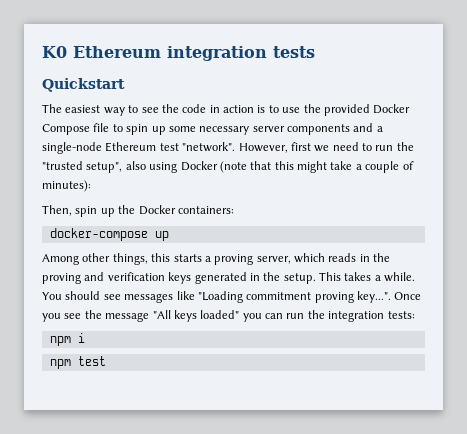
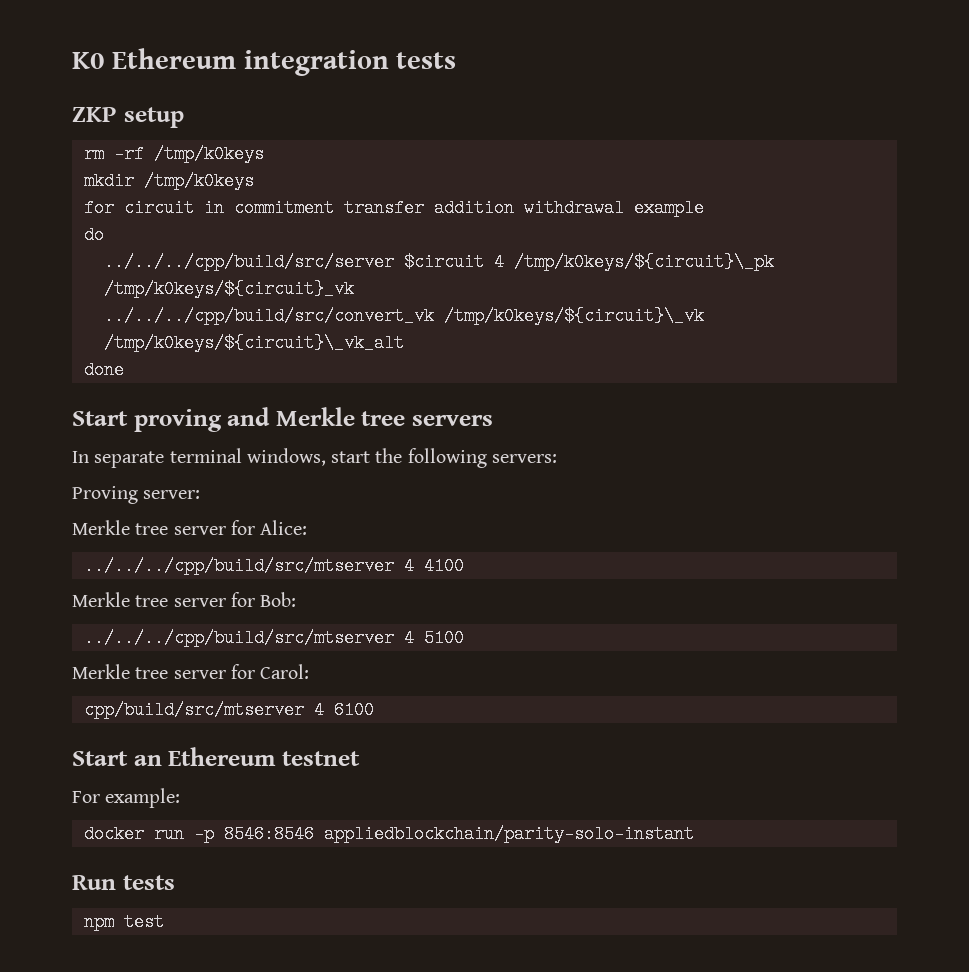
- Quickstart
- The easiest way to see the code in action is to use the provided Docker Compose file to spin up some necessary server components and a single-node Ethereum test "network". However, first we need to run the "trusted setup", also using Docker (note that this might take a couple of minutes):
- Then, spin up the Docker containers:
- docker-compose up
- Among other things, this starts a proving server, which reads in the proving and verification keys generated in the setup. This takes a while. You should see messages like "Loading commitment proving key...". Once you see the message "All keys loaded" you can run the integration tests:
- npm i
+ ZKP setup
+ rm -rf /tmp/k0keys
+ mkdir /tmp/k0keys
+ for circuit in commitment transfer addition withdrawal example
+ do
+ ../../../cpp/build/src/server $circuit 4 /tmp/k0keys/${circuit}\_pk /tmp/k0keys/${circuit}_vk
+ ../../../cpp/build/src/convert_vk /tmp/k0keys/${circuit}\_vk /tmp/k0keys/${circuit}\_vk_alt
+ done
+ Start proving and Merkle tree servers
+ In separate terminal windows, start the following servers:
+ Proving server:
+ Merkle tree server for Alice:
+ ../../../cpp/build/src/mtserver 4 4100
+ Merkle tree server for Bob:
+ ../../../cpp/build/src/mtserver 4 5100
+ Merkle tree server for Carol:
+ cpp/build/src/mtserver 4 6100
+ Start an Ethereum testnet
+ For example:
+ docker run -p 8546:8546 appliedblockchain/parity-solo-instant
+ Run tests

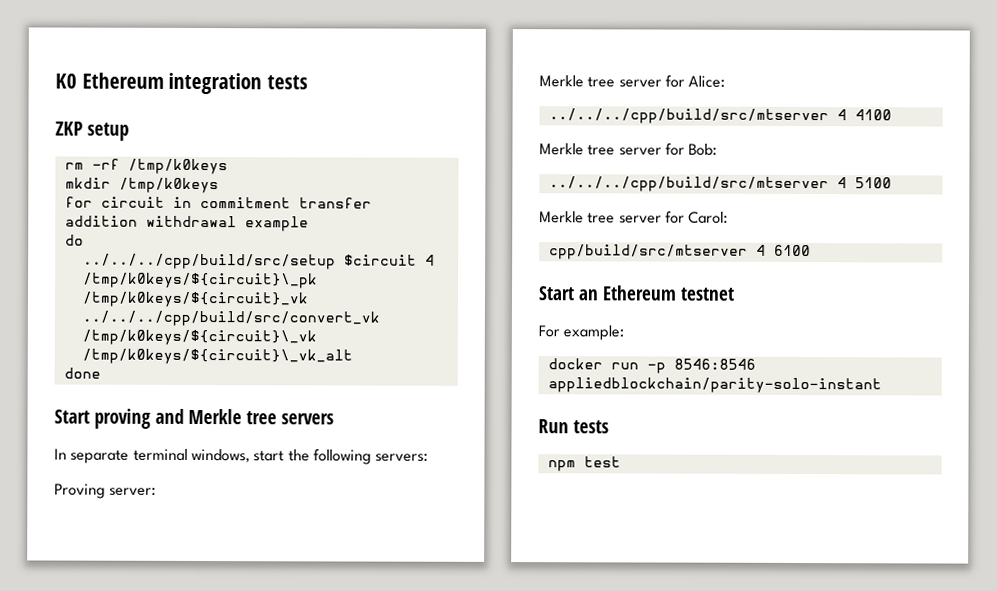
- ../../../cpp/build/src/server $circuit 4 /tmp/k0keys/${circuit}\_pk /tmp/k0keys/${circuit}_vk
+ ../../../cpp/build/src/setup $circuit 4 /tmp/k0keys/${circuit}\_pk /tmp/k0keys/${circuit}_vk

